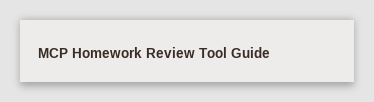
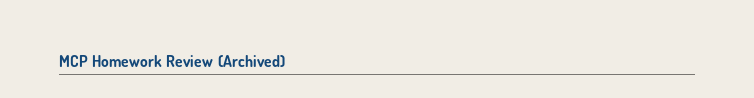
- MCP Homework Review Tool Guide
+ MCP Homework Review (Archived)

